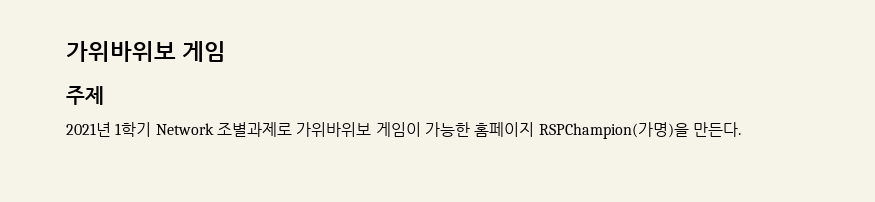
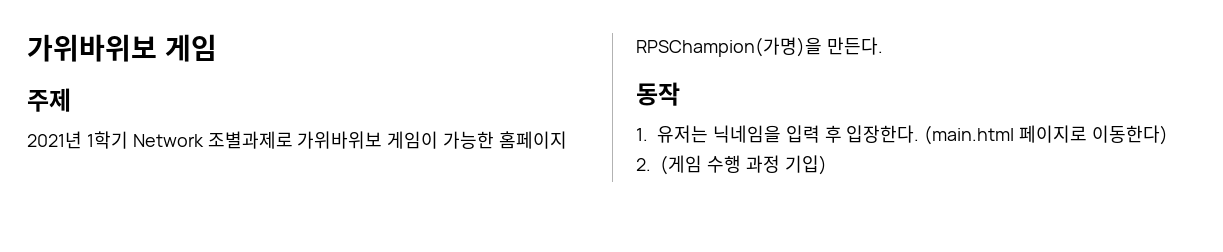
- 2021년 1학기 Network 조별과제로 가위바위보 게임이 가능한 홈페이지 RSPChampion(가명)을 만든다.
+ 2021년 1학기 Network 조별과제로 가위바위보 게임이 가능한 홈페이지 RPSChampion(가명)을 만든다.
+ 동작
+ 1. 유저는 닉네임을 입력 후 입장한다. (main.html 페이지로 이동한다)
+ 2. (게임 수행 과정 기입)

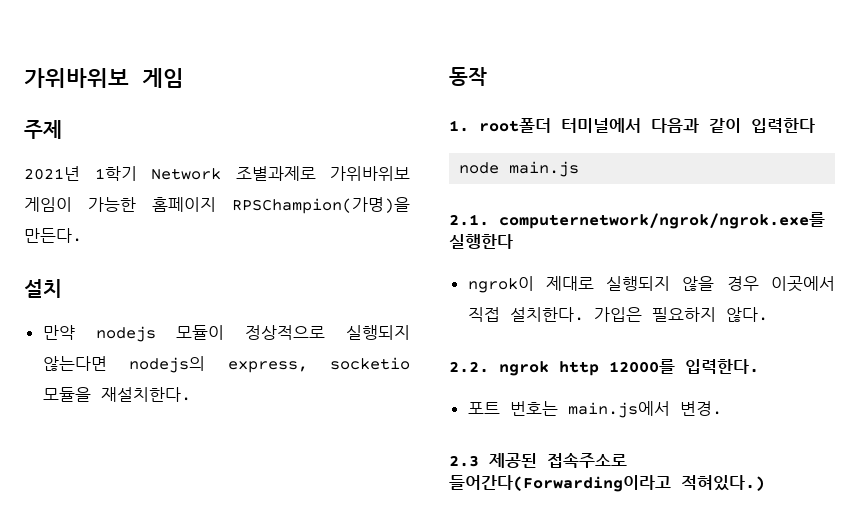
+ 설치
+ 만약 nodejs 모듈이 정상적으로 실행되지 않는다면 nodejs의 express, socketio 모듈을 재설치한다.
  동작
- 1. 유저는 닉네임을 입력 후 입장한다. (main.html 페이지로 이동한다)
- 2. (게임 수행 과정 기입)
+ 1. root폴더 터미널에서 다음과 같이 입력한다
+ node main.js
+ 2.1. computernetwork/ngrok/ngrok.exe를 실행한다
+ ngrok이 제대로 실행되지 않을 경우 이곳에서 직접 설치한다. 가입은 필요하지 않다.
+ 2.2. ngrok http 12000를 입력한다.
+ 포트 번호는 main.js에서 변경.
+ 2.3 제공된 접속주소로 들어간다(Forwarding이라고 적혀있다.)

